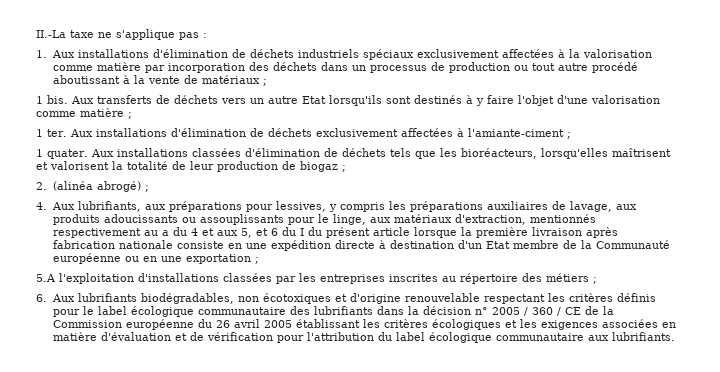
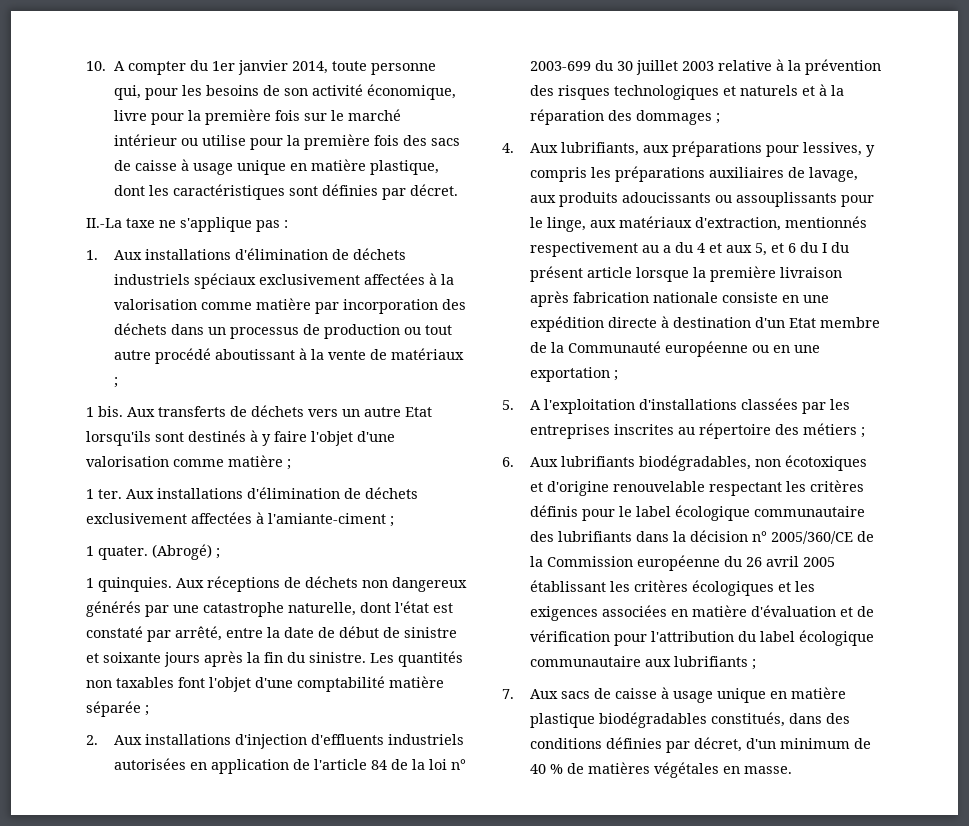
+ 10. A compter du 1er janvier 2014, toute personne qui, pour les besoins de son activité économique, livre pour la première fois sur le marché intérieur ou utilise pour la première fois des sacs de caisse à usage unique en matière plastique, dont les caractéristiques sont définies par décret.
- Aux installations classées d'élimination de déchets tels que les bioréacteurs, lorsqu'elles maîtrisent et valorisent la totalité de leur production de biogaz ;
- 2. (alinéa abrogé) ;
+ (Abrogé) ;
+ 1 quinquies. Aux réceptions de déchets non dangereux générés par une catastrophe naturelle, dont l'état est constaté par arrêté, entre la date de début de sinistre et soixante jours après la fin du sinistre. Les quantités non taxables font l'objet d'une comptabilité matière séparée ;
+ 2. Aux installations d'injection d'effluents industriels autorisées en application de l'article 84 de la loi n° 2003-699 du 30 juillet 2003 relative à la prévention des risques technologiques et naturels et à la réparation des dommages ;
- 5.A l'exploitation d'installations classées par les entreprises inscrites au répertoire des métiers ;
+ 5. A l'exploitation d'installations classées par les entreprises inscrites au répertoire des métiers ;
- 6. Aux lubrifiants biodégradables, non écotoxiques et d'origine renouvelable respectant les critères définis pour le label écologique communautaire des lubrifiants dans la décision n° 2005 / 360 / CE de la Commission européenne du 26 avril 2005 établissant les critères écologiques et les exigences associées en matière d'évaluation et de vérification pour l'attribution du label écologique communautaire aux lubrifiants.
+ 6. Aux lubrifiants biodégradables, non écotoxiques et d'origine renouvelable respectant les critères définis pour le label écologique communautaire des lubrifiants dans la décision n° 2005/360/CE de la Commission européenne du 26 avril 2005 établissant les critères écologiques et les exigences associées en matière d'évaluation et de vérification pour l'attribution du label écologique communautaire aux lubrifiants ;
+ 7. Aux sacs de caisse à usage unique en matière plastique biodégradables constitués, dans des conditions définies par décret, d'un minimum de 40 % de matières végétales en masse.

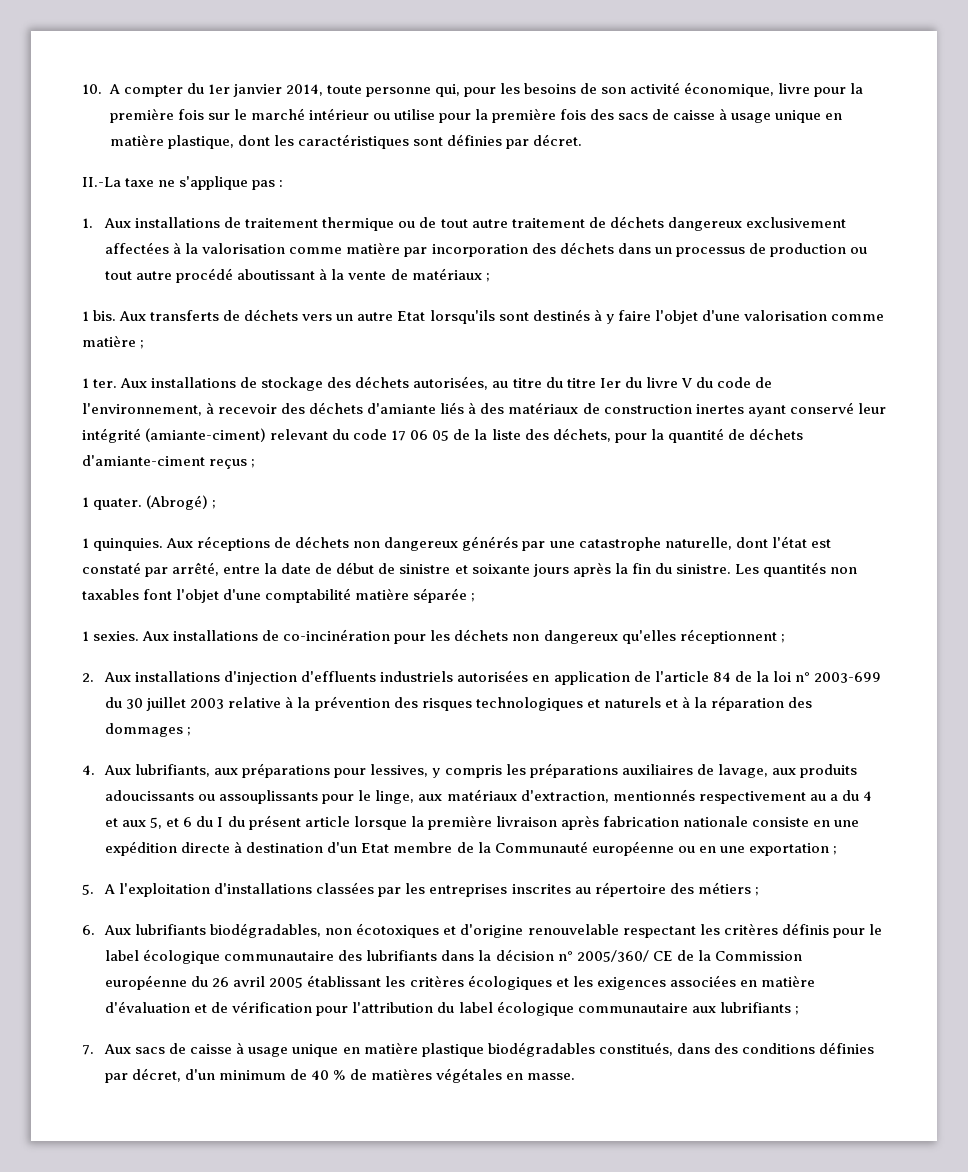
- 1. Aux installations d'élimination de déchets industriels spéciaux exclusivement affectées à la valorisation comme matière par incorporation des déchets dans un processus de production ou tout autre procédé aboutissant à la vente de matériaux ;
+ 1. Aux installations de traitement thermique ou de tout autre traitement de déchets dangereux exclusivement affectées à la valorisation comme matière par incorporation des déchets dans un processus de production ou tout autre procédé aboutissant à la vente de matériaux ;
- Aux installations d'élimination de déchets exclusivement affectées à l'amiante-ciment ;
+ Aux installations de stockage des déchets autorisées, au titre du titre Ier du livre V du code de l'environnement, à recevoir des déchets d'amiante liés à des matériaux de construction inertes ayant conservé leur intégrité (amiante-ciment) relevant du code 17 06 05 de la liste des déchets, pour la quantité de déchets d'amiante-ciment reçus ;
+ 1 sexies. Aux installations de co-incinération pour les déchets non dangereux qu'elles réceptionnent ;
- 6. Aux lubrifiants biodégradables, non écotoxiques et d'origine renouvelable respectant les critères définis pour le label écologique communautaire des lubrifiants dans la décision n° 2005/360/CE de la Commission européenne du 26 avril 2005 établissant les critères écologiques et les exigences associées en matière d'évaluation et de vérification pour l'attribution du label écologique communautaire aux lubrifiants ;
+ 6. Aux lubrifiants biodégradables, non écotoxiques et d'origine renouvelable respectant les critères définis pour le label écologique communautaire des lubrifiants dans la décision n° 2005/360/ CE de la Commission européenne du 26 avril 2005 établissant les critères écologiques et les exigences associées en matière d'évaluation et de vérification pour l'attribution du label écologique communautaire aux lubrifiants ;

